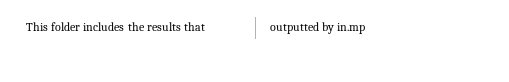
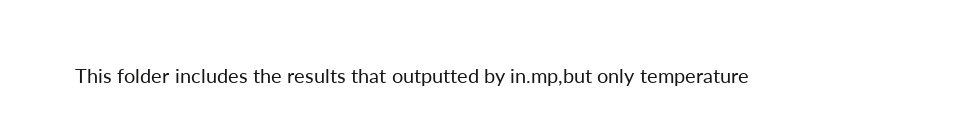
- This folder includes the results that outputted by in.mp
+ This folder includes the results that outputted by in.mp,but only temperature

